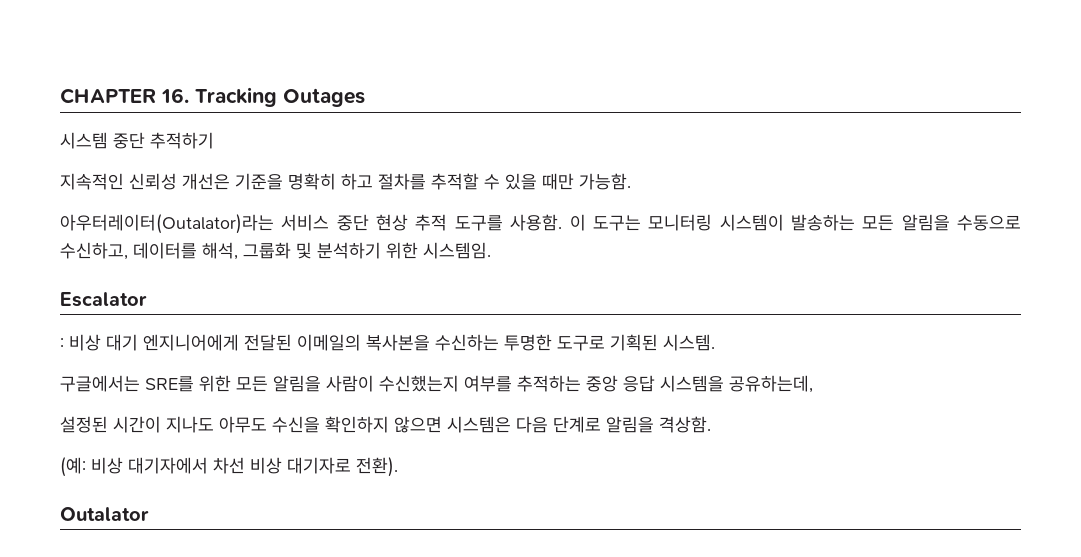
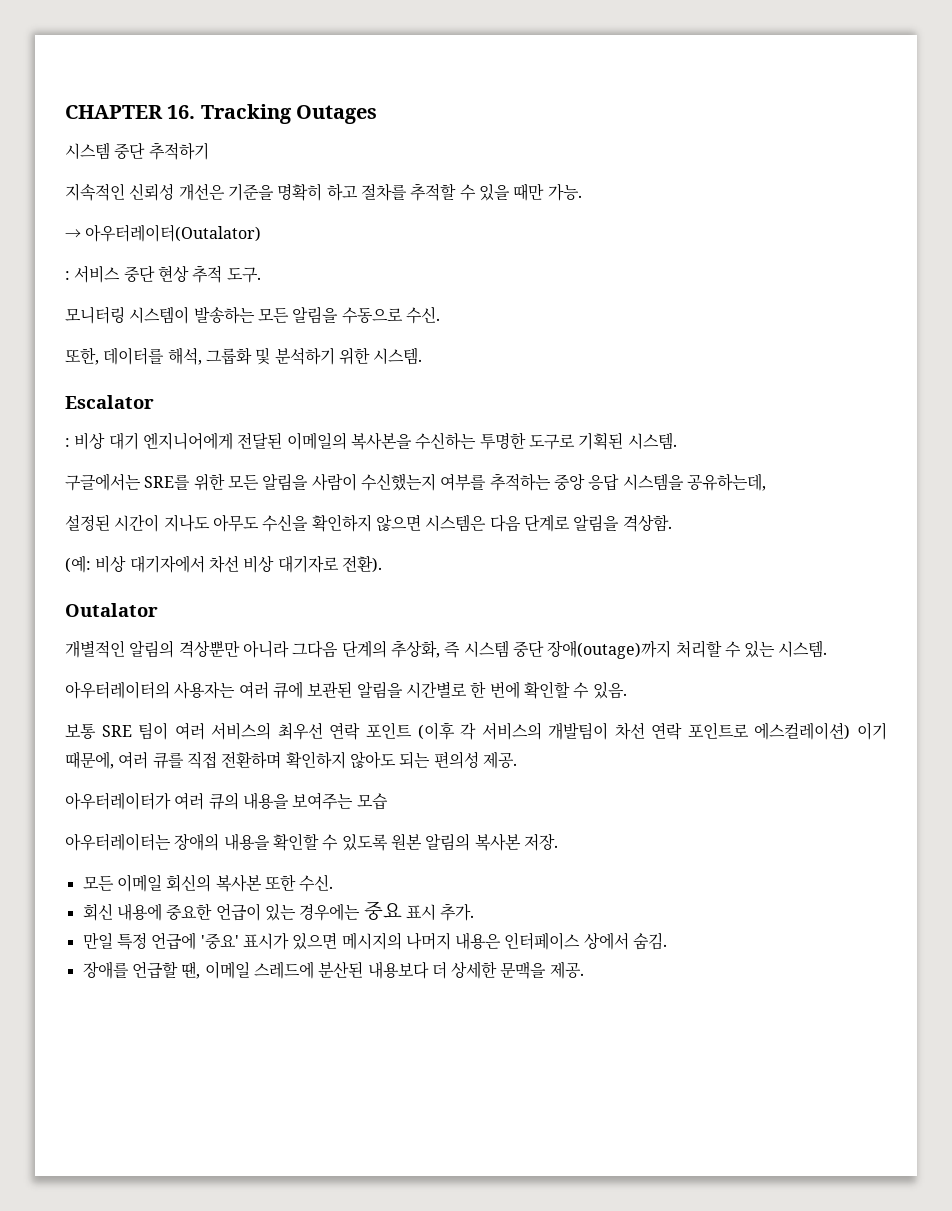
- 지속적인 신뢰성 개선은 기준을 명확히 하고 절차를 추적할 수 있을 때만 가능함.
- 아우터레이터(Outalator)라는 서비스 중단 현상 추적 도구를 사용함. 이 도구는 모니터링 시스템이 발송하는 모든 알림을 수동으로 수신하고, 데이터를 해석, 그룹화 및 분석하기 위한 시스템임.
+ 지속적인 신뢰성 개선은 기준을 명확히 하고 절차를 추적할 수 있을 때만 가능.
+ → 아우터레이터(Outalator)
+ : 서비스 중단 현상 추적 도구.
+ 모니터링 시스템이 발송하는 모든 알림을 수동으로 수신.
+ 또한, 데이터를 해석, 그룹화 및 분석하기 위한 시스템.
+ 개별적인 알림의 격상뿐만 아니라 그다음 단계의 추상화, 즉 시스템 중단 장애(outage)까지 처리할 수 있는 시스템.
+ 아우터레이터의 사용자는 여러 큐에 보관된 알림을 시간별로 한 번에 확인할 수 있음.
+ 보통 SRE 팀이 여러 서비스의 최우선 연락 포인트 (이후 각 서비스의 개발팀이 차선 연락 포인트로 에스컬레이션) 이기 때문에, 여러 큐를 직접 전환하며 확인하지 않아도 되는 편의성 제공.
+ 아우터레이터가 여러 큐의 내용을 보여주는 모습
+ 아우터레이터는 장애의 내용을 확인할 수 있도록 원본 알림의 복사본 저장.
+ 모든 이메일 회신의 복사본 또한 수신.
+ 회신 내용에 중요한 언급이 있는 경우에는 중요 표시 추가.
+ 만일 특정 언급에 '중요' 표시가 있으면 메시지의 나머지 내용은 인터페이스 상에서 숨김.
+ 장애를 언급할 땐, 이메일 스레드에 분산된 내용보다 더 상세한 문맥을 제공.

